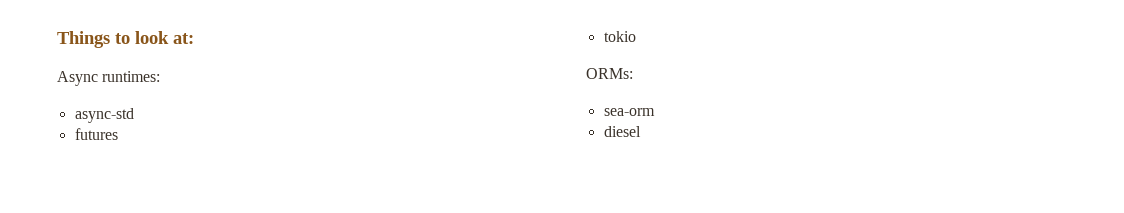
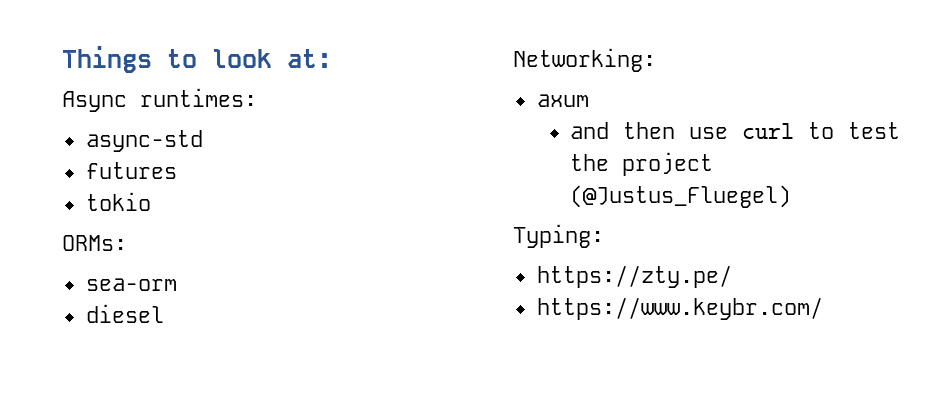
+ Networking:
+ axum
+ and then use curl to test the project (@Justus_Fluegel)
+ Typing:
+ https://zty.pe/
+ https://www.keybr.com/

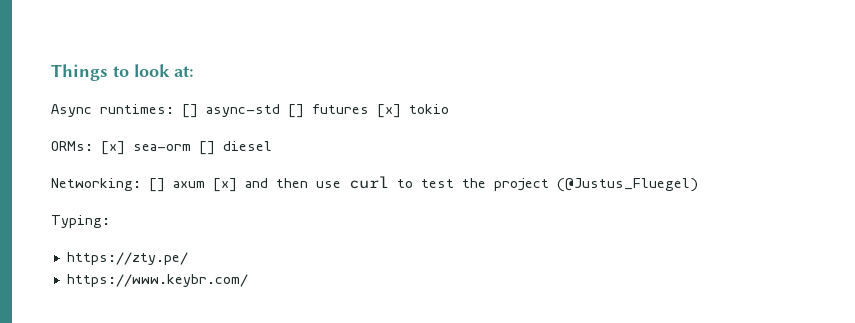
- Async runtimes:
- async-std
- futures
- tokio
+ Async runtimes: [] async-std [] futures [x] tokio
- ORMs:
- sea-orm
- diesel
+ ORMs: [x] sea-orm [] diesel
- Networking:
- axum
- and then use curl to test the project (@Justus_Fluegel)
+ Networking: [] axum [x] and then use curl to test the project (@Justus_Fluegel)

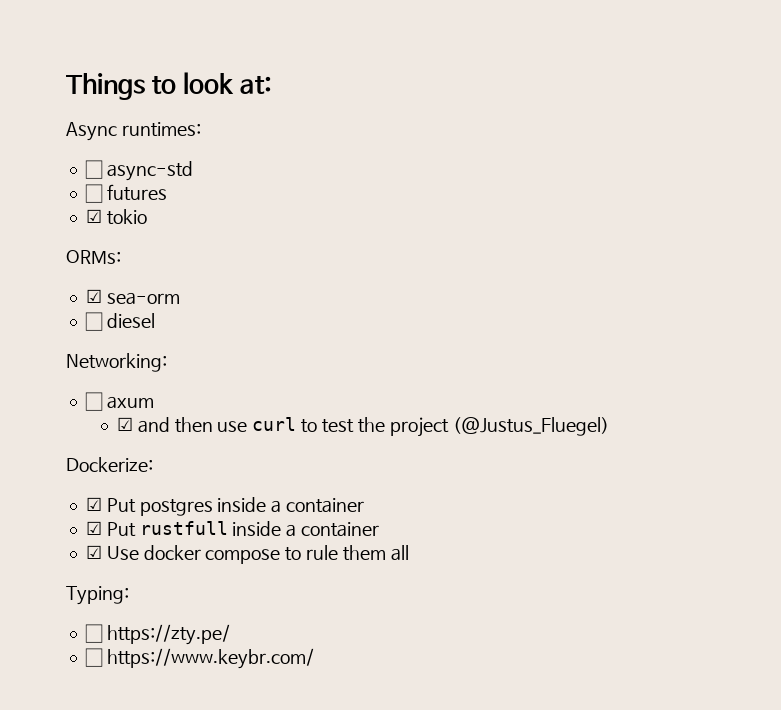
- Async runtimes: [] async-std [] futures [x] tokio
+ Async runtimes:
+ ☐ async-std
+ ☐ futures
+ ☑ tokio
- ORMs: [x] sea-orm [] diesel
+ ORMs:
+ ☑ sea-orm
+ ☐ diesel
- Networking: [] axum [x] and then use curl to test the project (@Justus_Fluegel)
+ Networking:
+ ☐ axum
+ ☑ and then use curl to test the project (@Justus_Fluegel)
+ Dockerize:
+ ☑ Put postgres inside a container
+ ☑ Put rustfull inside a container
+ ☑ Use docker compose to rule them all
- https://zty.pe/
+ ☐ https://zty.pe/
- https://www.keybr.com/
+ ☐ https://www.keybr.com/

